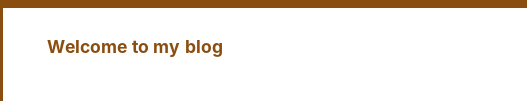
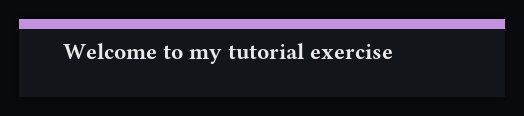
- Welcome to my blog
+ Welcome to my tutorial exercise

